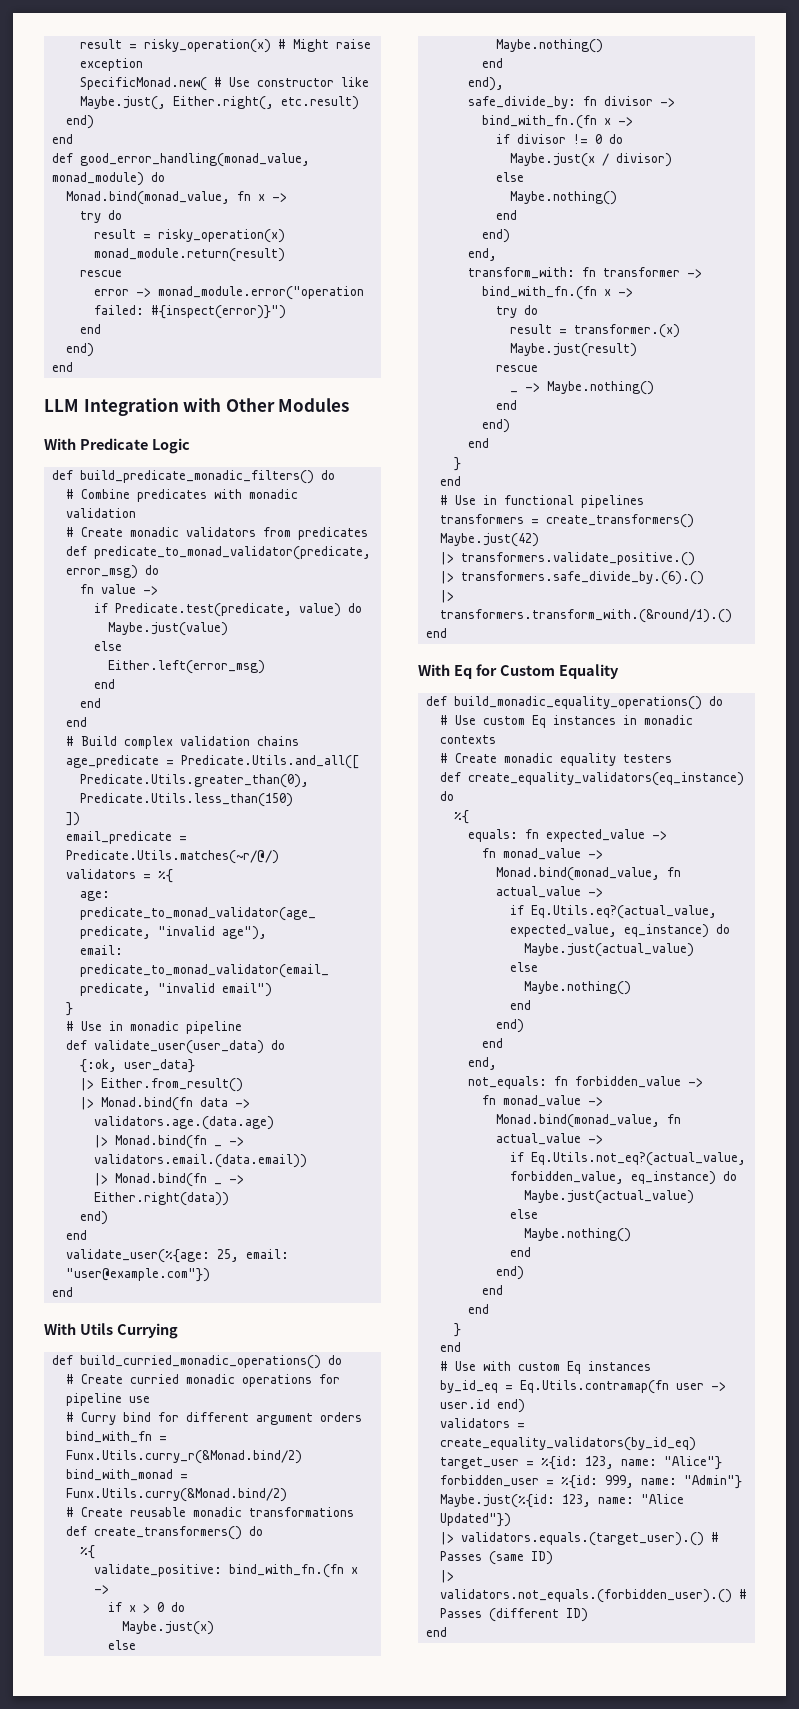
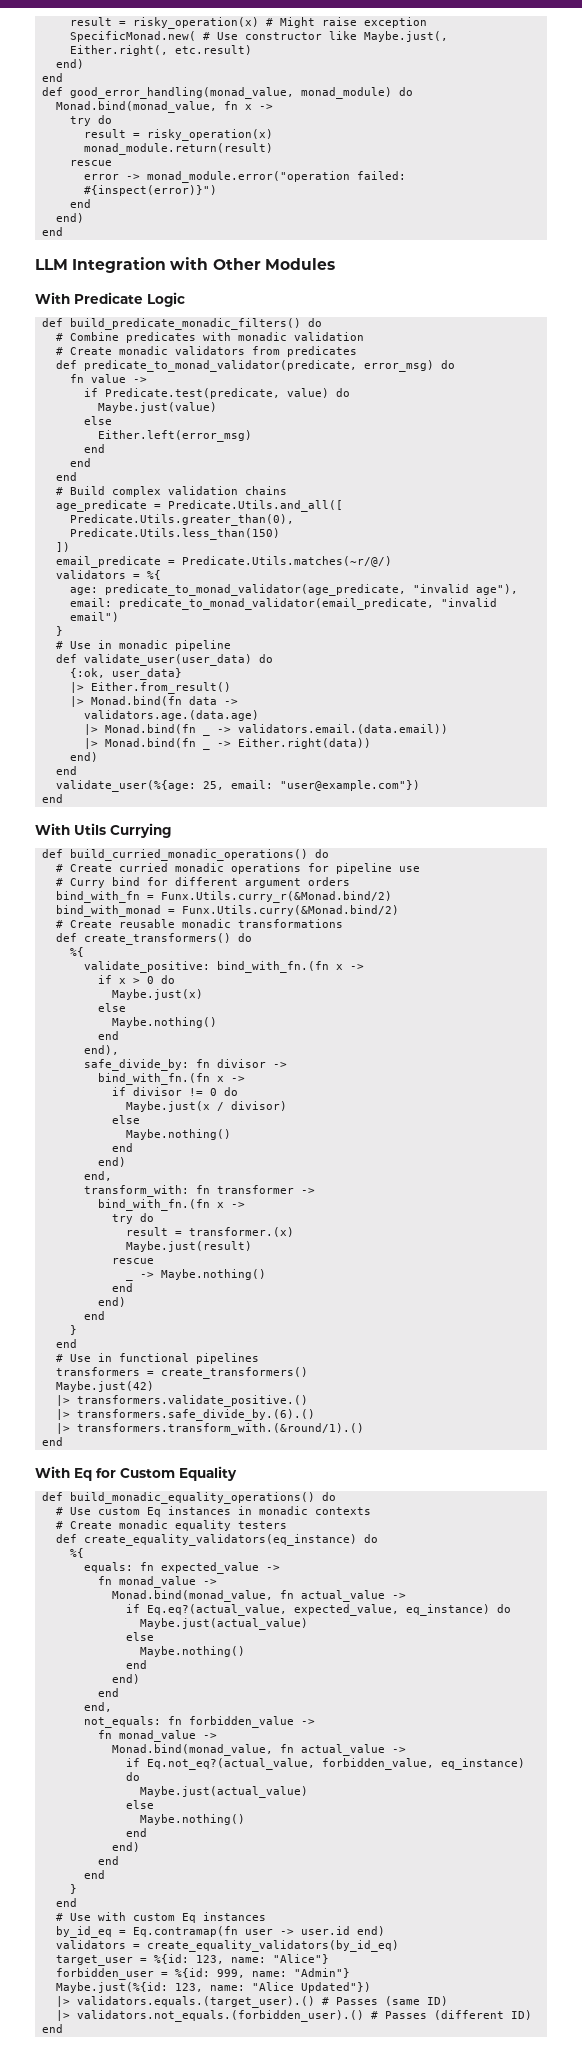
- if Eq.Utils.eq?(actual_value, expected_value, eq_instance) do
+ if Eq.eq?(actual_value, expected_value, eq_instance) do
- if Eq.Utils.not_eq?(actual_value, forbidden_value, eq_instance) do
+ if Eq.not_eq?(actual_value, forbidden_value, eq_instance) do
- by_id_eq = Eq.Utils.contramap(fn user -> user.id end)
+ by_id_eq = Eq.contramap(fn user -> user.id end)

